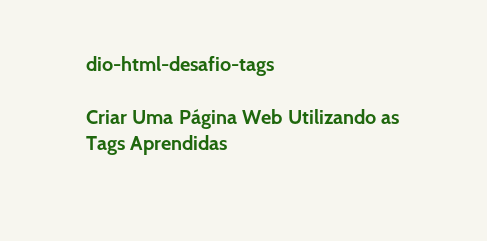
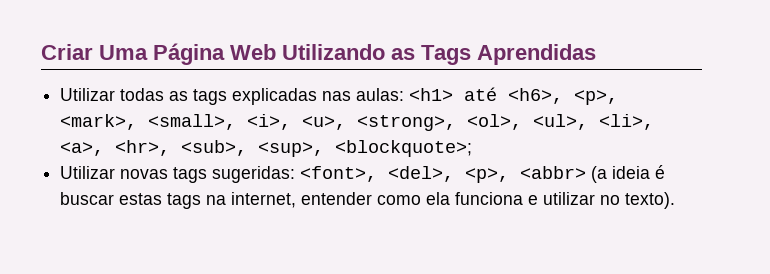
- dio-html-desafio-tags
+ Utilizar todas as tags explicadas nas aulas: <h1> até <h6>, <p>, <mark>, <small>, <i>, <u>, <strong>, <ol>, <ul>, <li>, <a>, <hr>, <sub>, <sup>, <blockquote>;
+ Utilizar novas tags sugeridas: <font>, <del>, <p>, <abbr> (a ideia é buscar estas tags na internet, entender como ela funciona e utilizar no texto).

